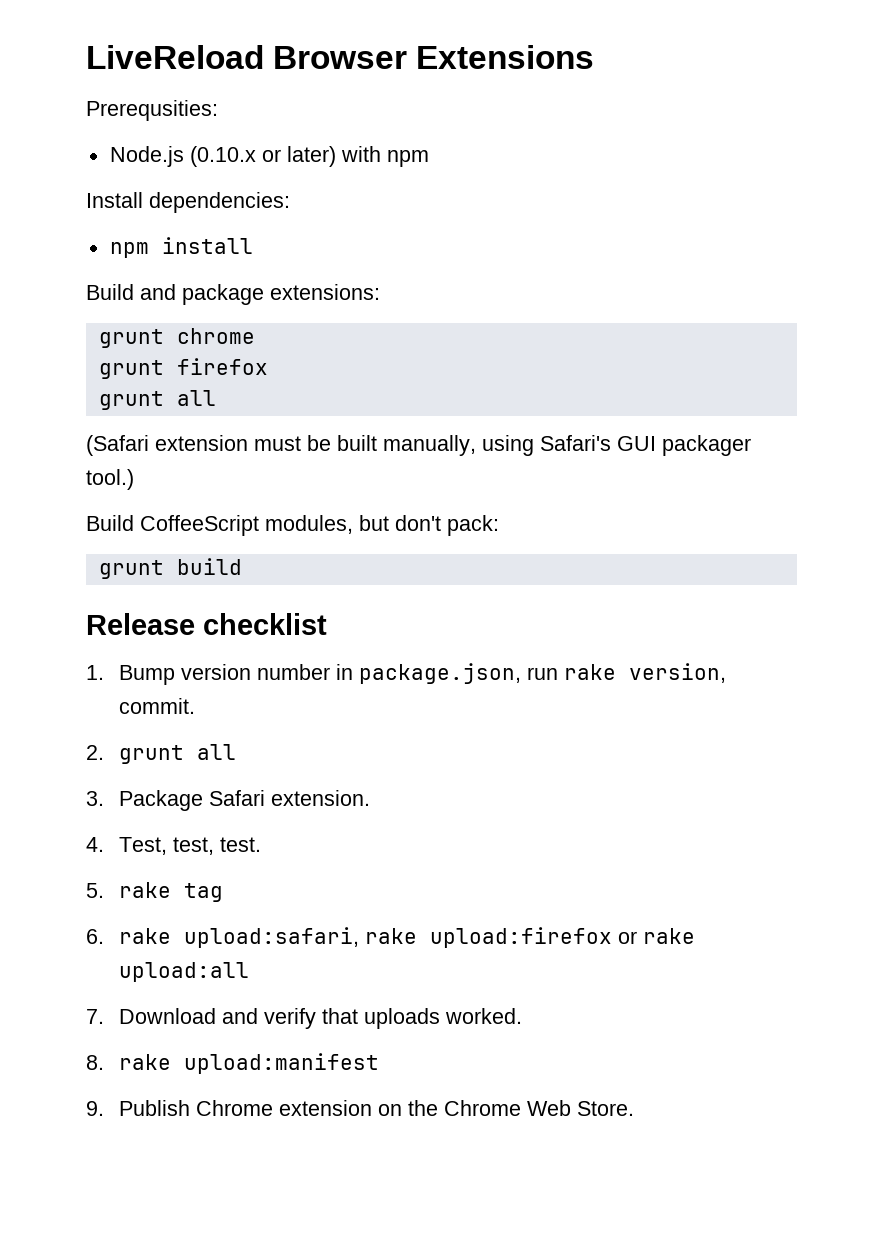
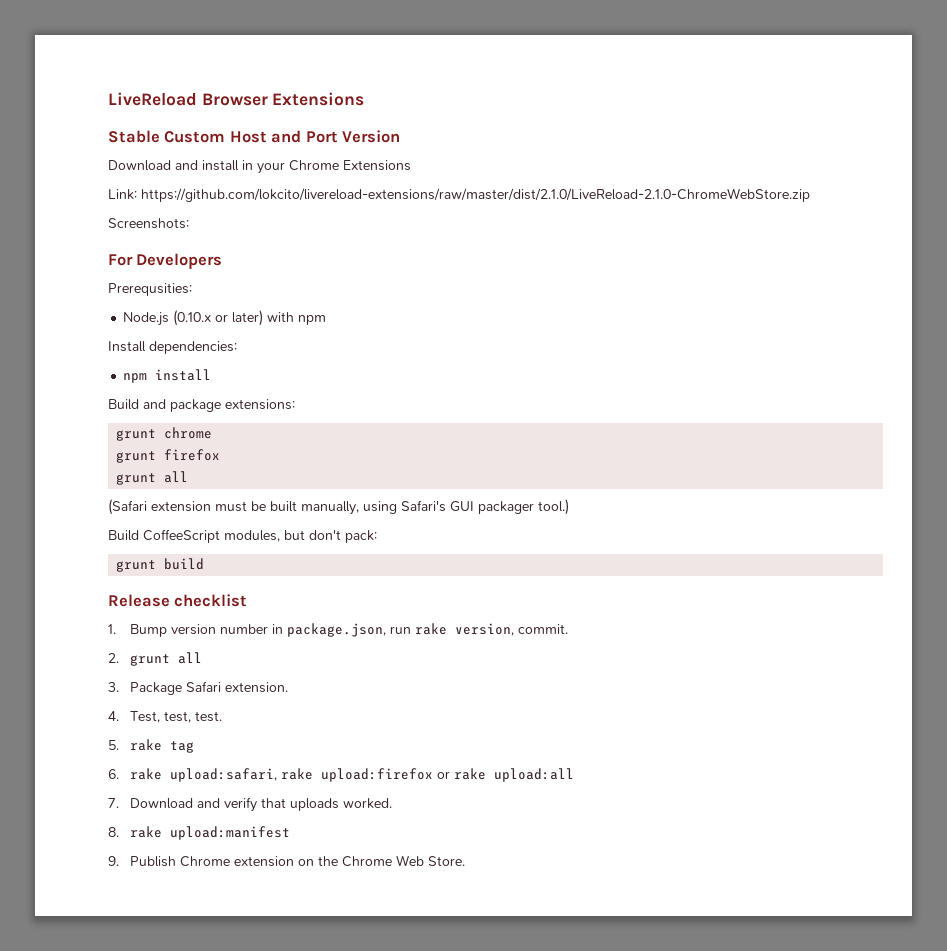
+ Stable Custom Host and Port Version
+ Download and install in your Chrome Extensions
+ Link: https://github.com/lokcito/livereload-extensions/raw/master/dist/2.1.0/LiveReload-2.1.0-ChromeWebStore.zip
+ Screenshots:
+ For Developers

